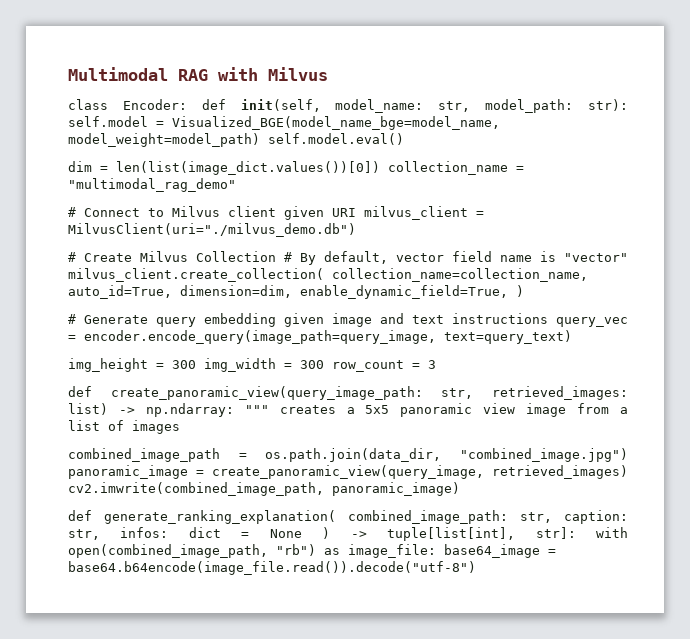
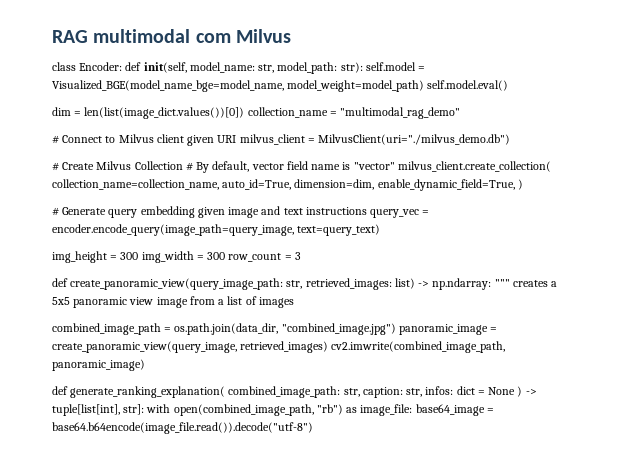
- Multimodal RAG with Milvus
+ RAG multimodal com Milvus

